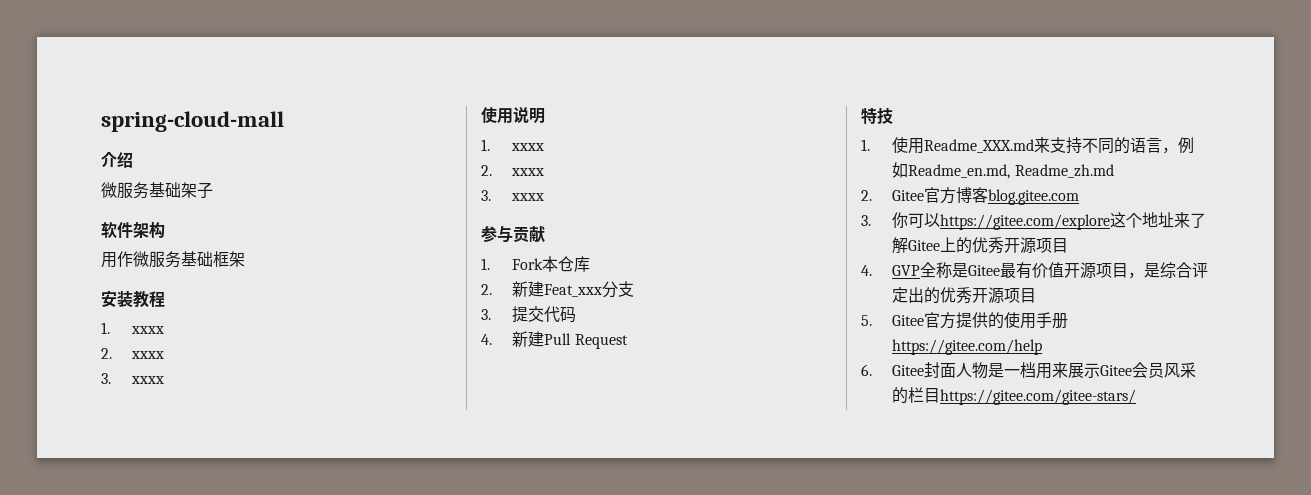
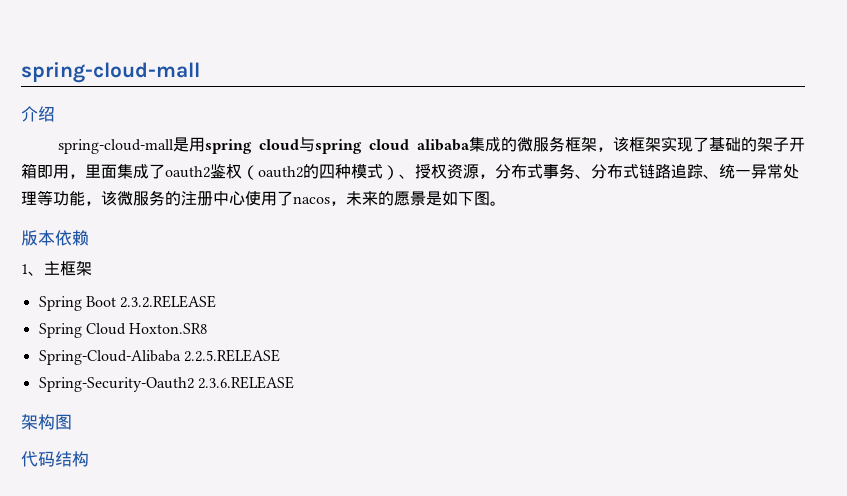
- 微服务基础架子
- 软件架构
- 用作微服务基础框架
- 安装教程
- 1. xxxx
- 2. xxxx
- 3. xxxx
- 使用说明
- 1. xxxx
- 2. xxxx
- 3. xxxx
- 参与贡献
- 1. Fork本仓库
- 2.新建Feat_xxx分支
- 3.提交代码
- 4.新建Pull Request
- 特技
- 1.使用Readme_XXX.md来支持不同的语言，例如Readme_en.md, Readme_zh.md
- 2. Gitee官方博客blog.gitee.com
- 3.你可以https://gitee.com/explore这个地址来了解Gitee上的优秀开源项目
- 4. GVP全称是Gitee最有价值开源项目，是综合评定出的优秀开源项目
- 5. Gitee官方提供的使用手册https://gitee.com/help
- 6. Gitee封面人物是一档用来展示Gitee会员风采的栏目https://gitee.com/gitee-stars/
+ spring-cloud-mall是用spring cloud与spring cloud alibaba集成的微服务框架，该框架实现了基础的架子开箱即用，里面集成了oauth2鉴权（oauth2的四种模式）、授权资源，分布式事务、分布式链路追踪、统一异常处理等功能，该微服务的注册中心使用了nacos，未来的愿景是如下图。
+ 版本依赖
+ 1、主框架
+ Spring Boot 2.3.2.RELEASE
+ Spring Cloud Hoxton.SR8
+ Spring-Cloud-Alibaba 2.2.5.RELEASE
+ Spring-Security-Oauth2 2.3.6.RELEASE
+ 架构图
+ 代码结构

